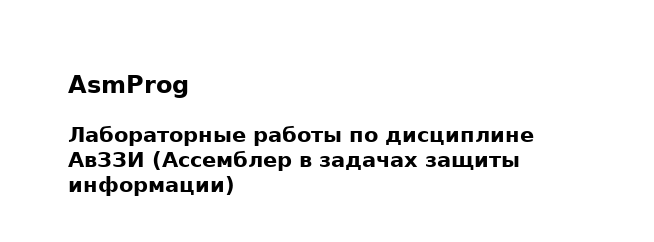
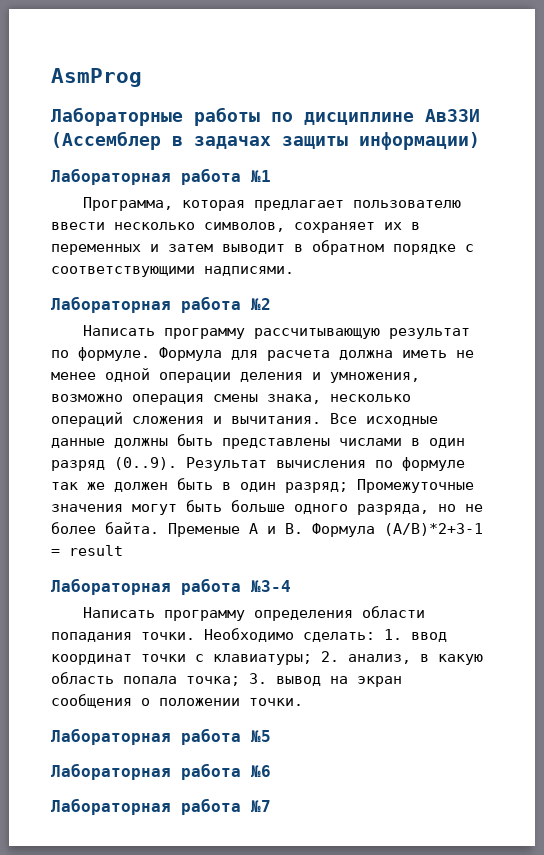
+ Лабораторная работа №1
+ Программа, которая предлагает пользователю ввести несколько символов, сохраняет их в переменных и затем выводит в обратном порядке с соответствующими надписями.
+ Лабораторная работа №2
+ Написать программу рассчитывающую результат по формуле. Формула для расчета должна иметь не менее одной операции деления и умножения, возможно операция смены знака, несколько операций сложения и вычитания. Все исходные данные должны быть представлены числами в один разряд (0..9). Результат вычисления по формуле так же должен быть в один разряд; Промежуточные значения могут быть больше одного разряда, но не более байта. Пременые A и B. Формула (A/B)*2+3-1 = result
+ Лабораторная работа №3-4
+ Написать программу определения области попадания точки. Необходимо сделать: 1. ввод координат точки с клавиатуры; 2. анализ, в какую область попала точка; 3. вывод на экран сообщения о положении точки.
+ Лабораторная работа №5
+ Лабораторная работа №6
+ Лабораторная работа №7

